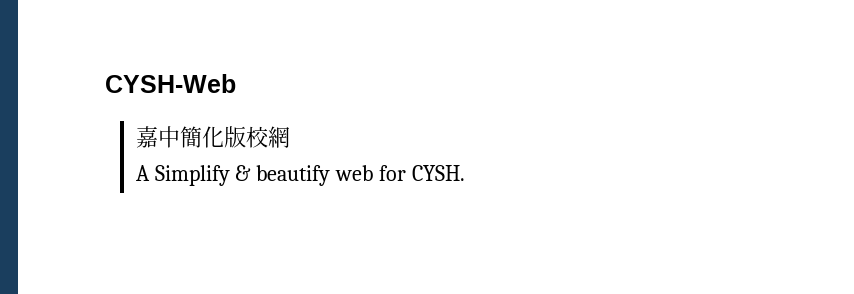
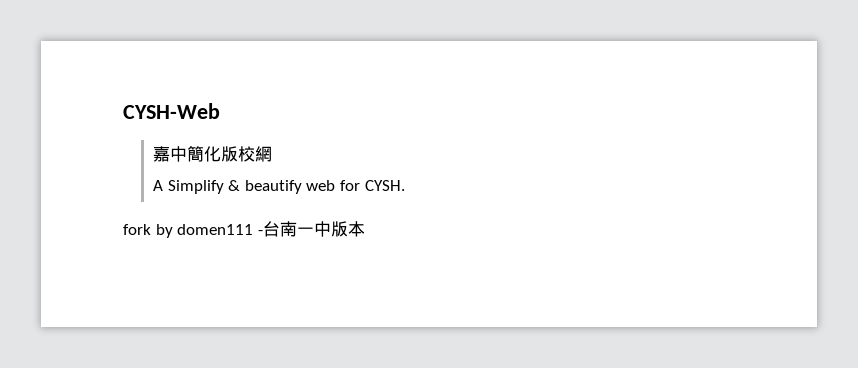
+ fork by domen111 -台南一中版本

